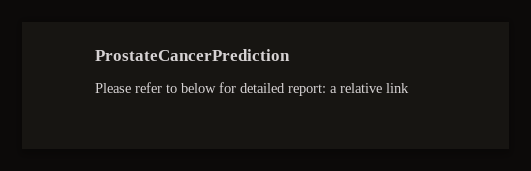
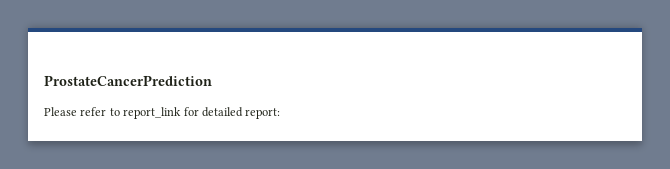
- Please refer to below for detailed report: a relative link
+ Please refer to report_link for detailed report:

